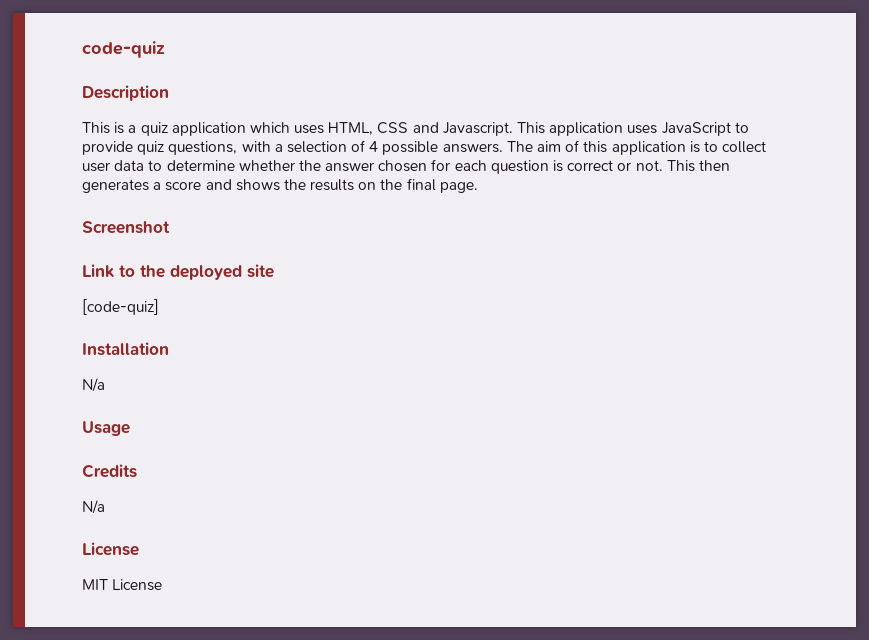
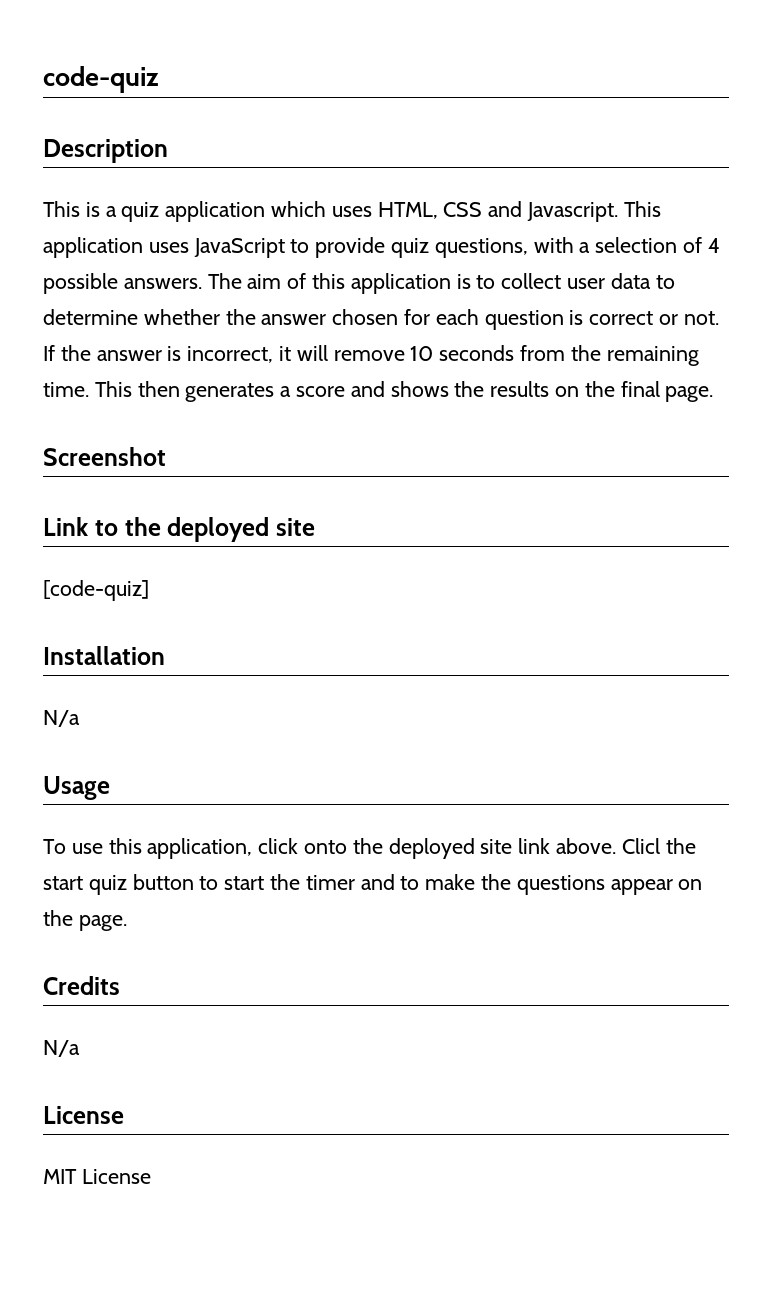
+ If the answer is incorrect, it will remove 10 seconds from the remaining time.
+ To use this application, click onto the deployed site link above. Clicl the start quiz button to start the timer and to make the questions appear on the page.

